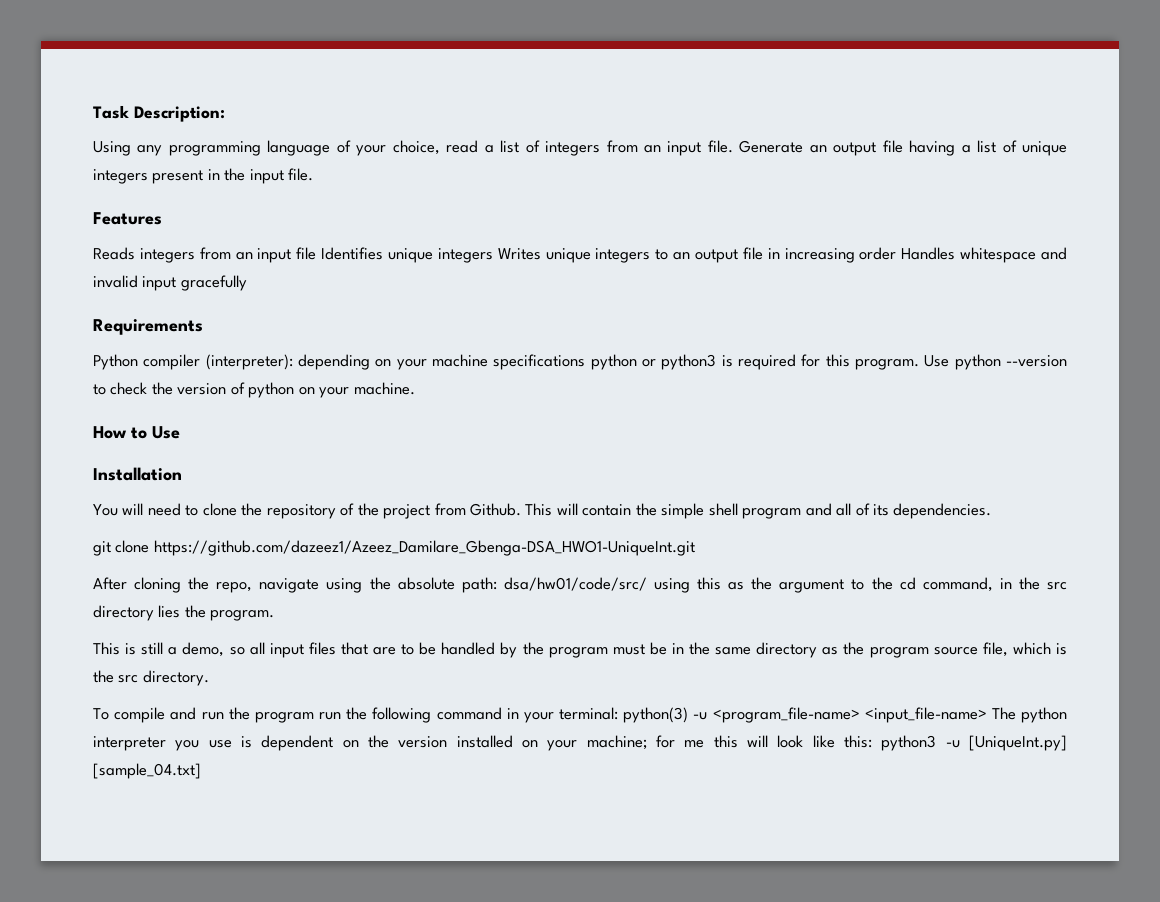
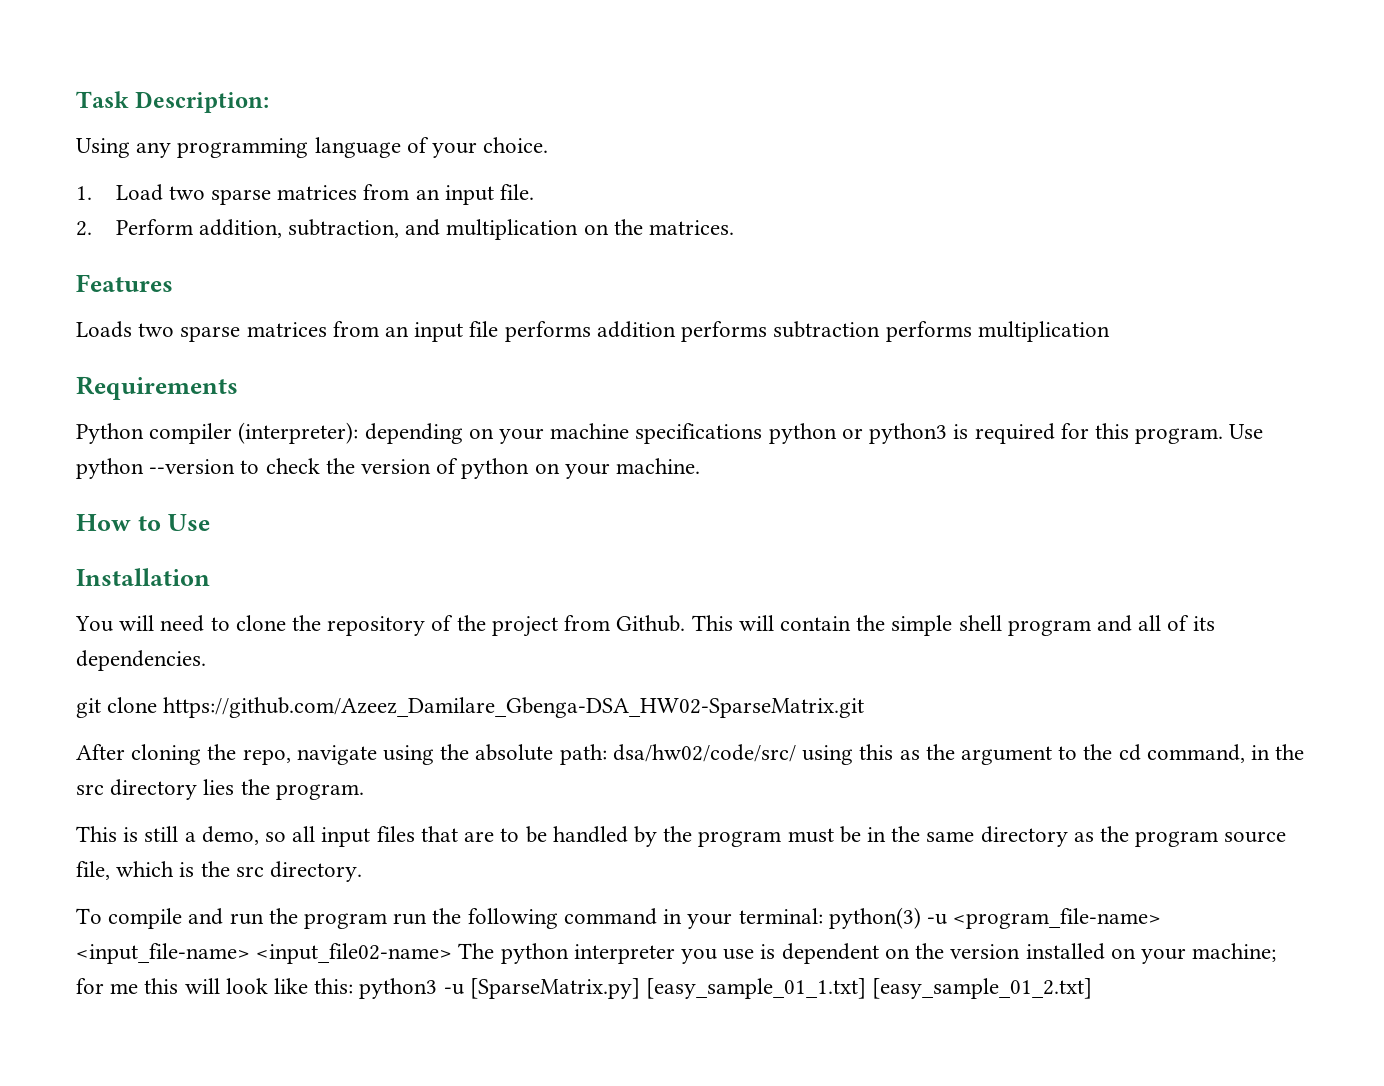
- Using any programming language of your choice, read a list of integers from an input file. Generate an output file having a list of unique integers present in the input file.
+ Using any programming language of your choice.
+ 1. Load two sparse matrices from an input file.
+ 2. Perform addition, subtraction, and multiplication on the matrices.
  Features
- Reads integers from an input file Identifies unique integers Writes unique integers to an output file in increasing order Handles whitespace and invalid input gracefully
+ Loads two sparse matrices from an input file performs addition performs subtraction performs multiplication
- git clone https://github.com/dazeez1/Azeez_Damilare_Gbenga-DSA_HWO1-UniqueInt.git
+ git clone https://github.com/Azeez_Damilare_Gbenga-DSA_HW02-SparseMatrix.git
- After cloning the repo, navigate using the absolute path: dsa/hw01/code/src/ using this as the argument to the cd command, in the src directory lies the program.
+ After cloning the repo, navigate using the absolute path: dsa/hw02/code/src/ using this as the argument to the cd command, in the src directory lies the program.
- To compile and run the program run the following command in your terminal: python(3) -u <program_file-name> <input_file-name> The python interpreter you use is dependent on the version installed on your machine; for me this will look like this: python3 -u [UniqueInt.py] [sample_04.txt]
+ To compile and run the program run the following command in your terminal: python(3) -u <program_file-name> <input_file-name> <input_file02-name> The python interpreter you use is dependent on the version installed on your machine; for me this will look like this: python3 -u [SparseMatrix.py] [easy_sample_01_1.txt] [easy_sample_01_2.txt]

